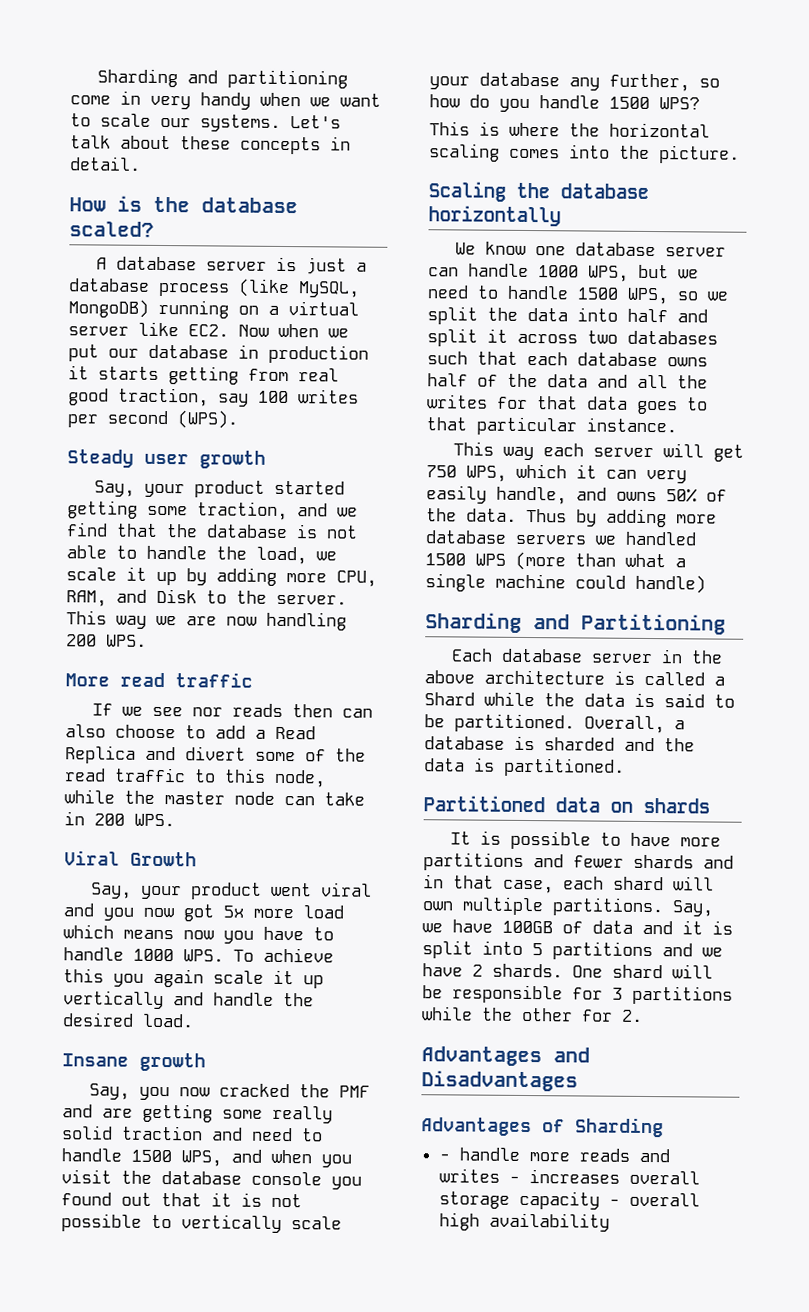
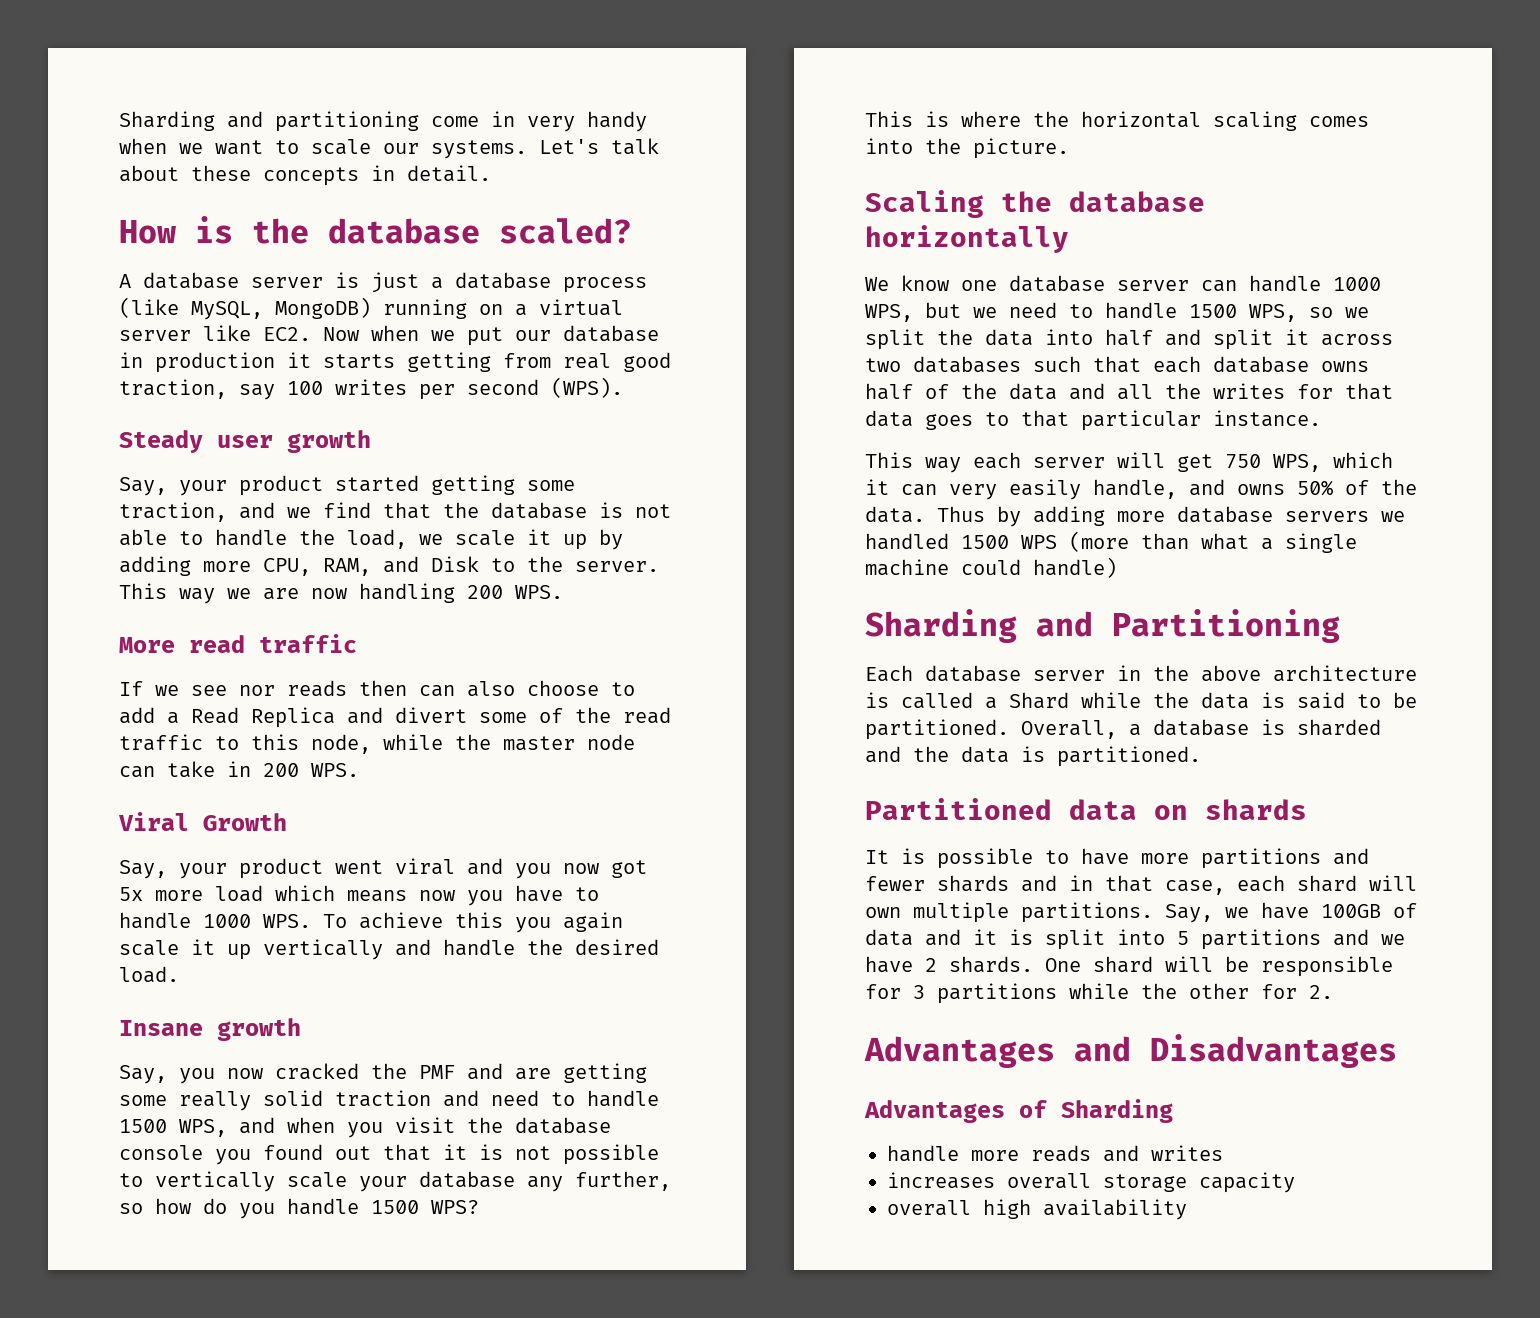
- - handle more reads and writes - increases overall storage capacity - overall high availability
+ handle more reads and writes
+ increases overall storage capacity
+ overall high availability

